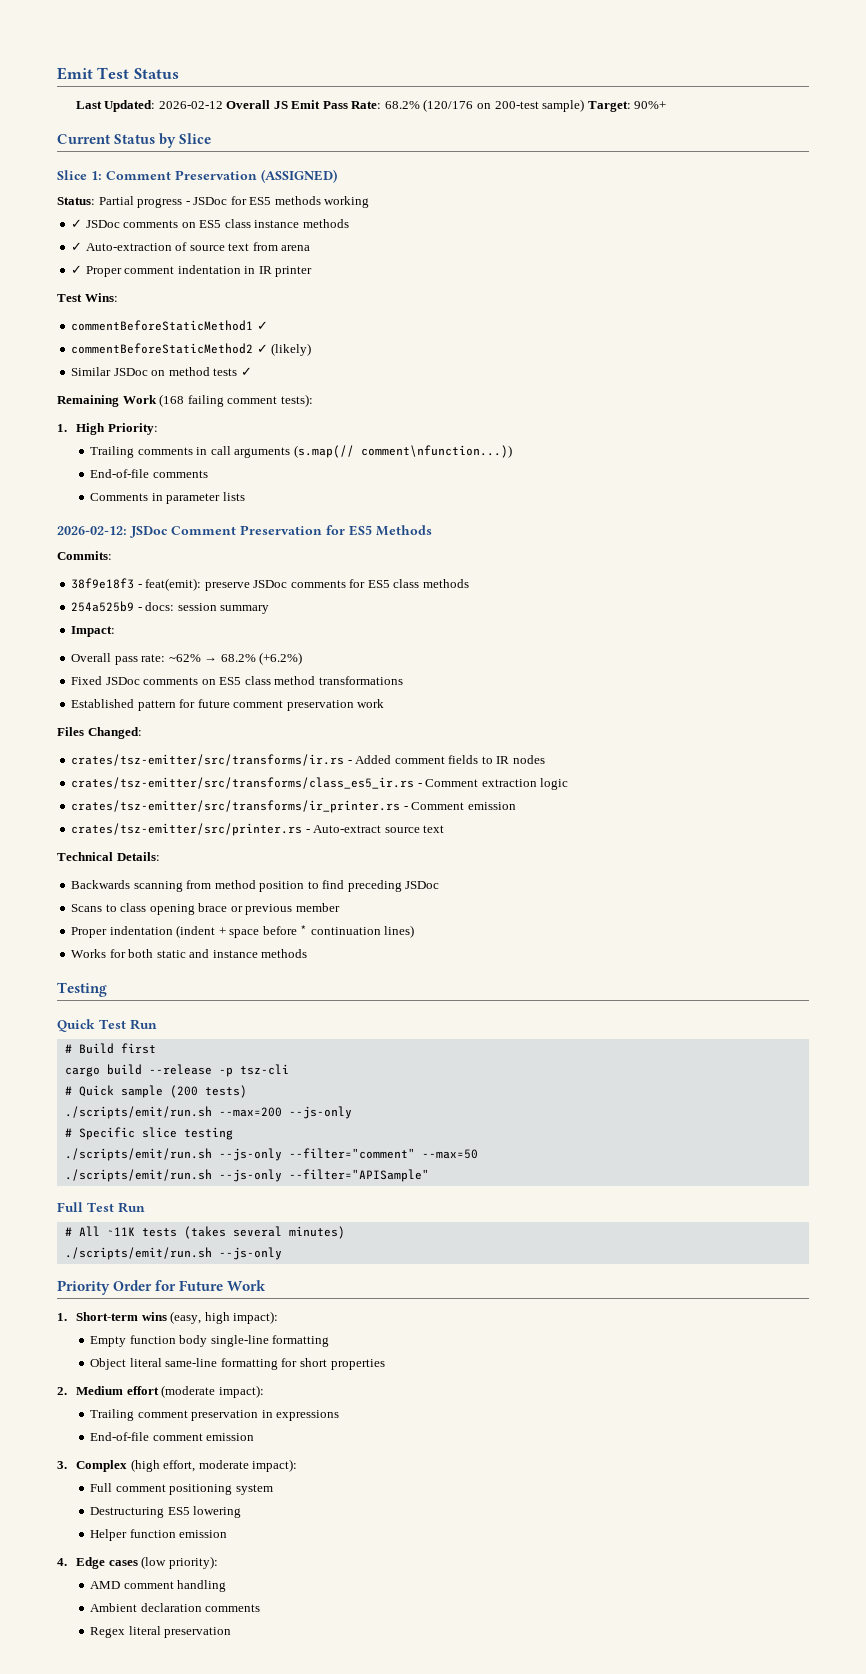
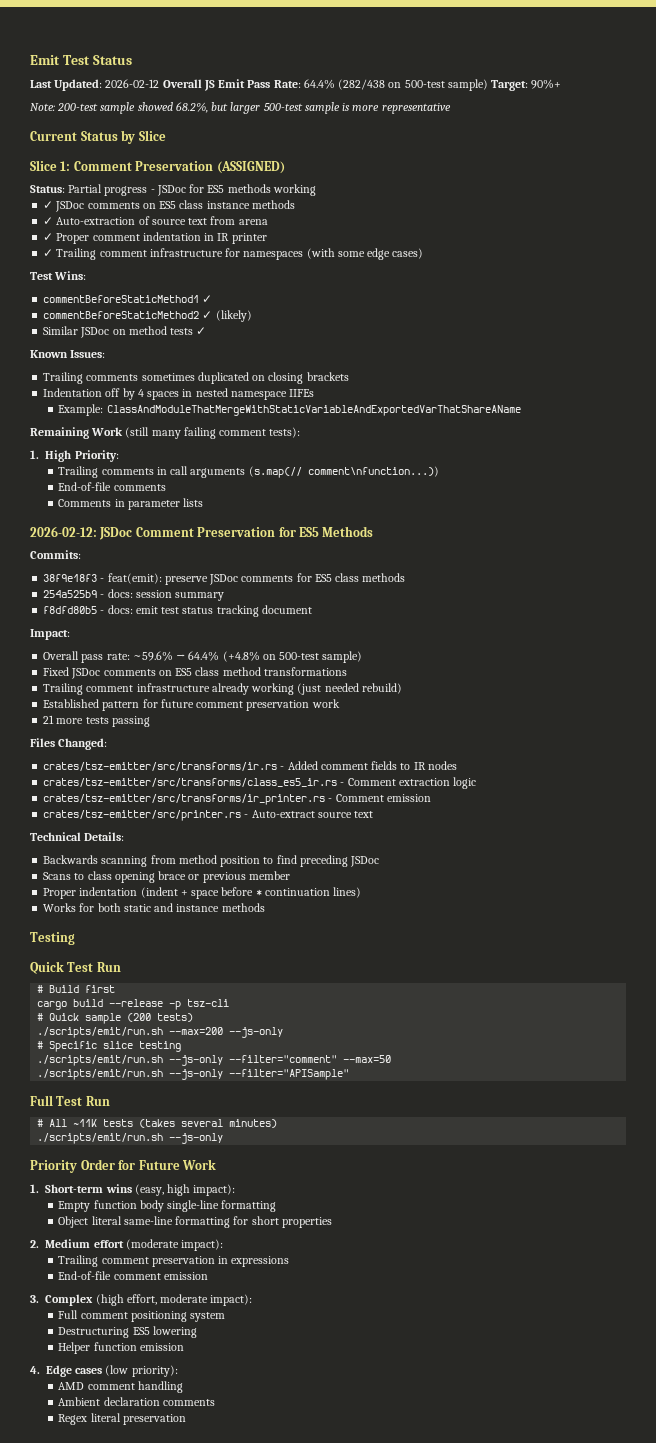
- Last Updated: 2026-02-12 Overall JS Emit Pass Rate: 68.2% (120/176 on 200-test sample) Target: 90%+
+ Last Updated: 2026-02-12 Overall JS Emit Pass Rate: 64.4% (282/438 on 500-test sample) Target: 90%+
+ Note: 200-test sample showed 68.2%, but larger 500-test sample is more representative
+ ✓ Trailing comment infrastructure for namespaces (with some edge cases)
+ Known Issues:
+ Trailing comments sometimes duplicated on closing brackets
+ Indentation off by 4 spaces in nested namespace IIFEs
+ Example: ClassAndModuleThatMergeWithStaticVariableAndExportedVarThatShareAName
- Remaining Work (168 failing comment tests):
+ Remaining Work (still many failing comment tests):
+ f8dfd80b5 - docs: emit test status tracking document
  Impact:
- Overall pass rate: ~62% → 68.2% (+6.2%)
+ Overall pass rate: ~59.6% → 64.4% (+4.8% on 500-test sample)
+ Trailing comment infrastructure already working (just needed rebuild)
+ 21 more tests passing

